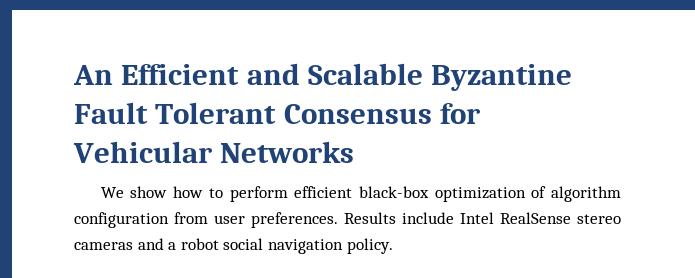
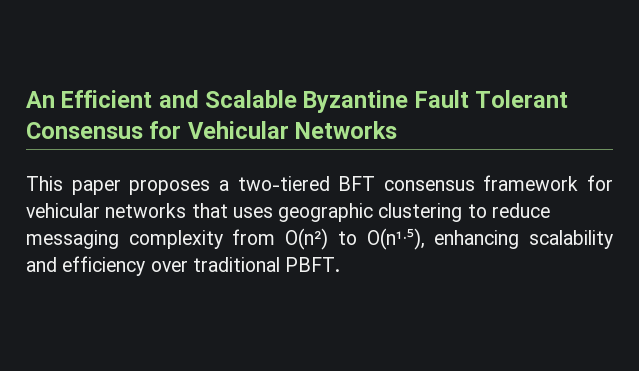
- We show how to perform efficient black-box optimization of algorithm configuration from user preferences. Results include Intel RealSense stereo cameras and a robot social navigation policy.
+ This paper proposes a two-tiered BFT consensus framework for vehicular networks that uses geographic clustering to reduce messaging complexity from O(n²) to O(n¹·⁵), enhancing scalability and efficiency over traditional PBFT.

